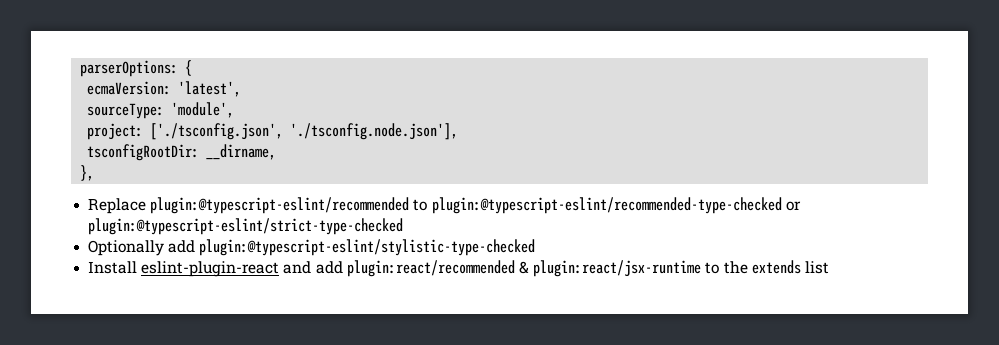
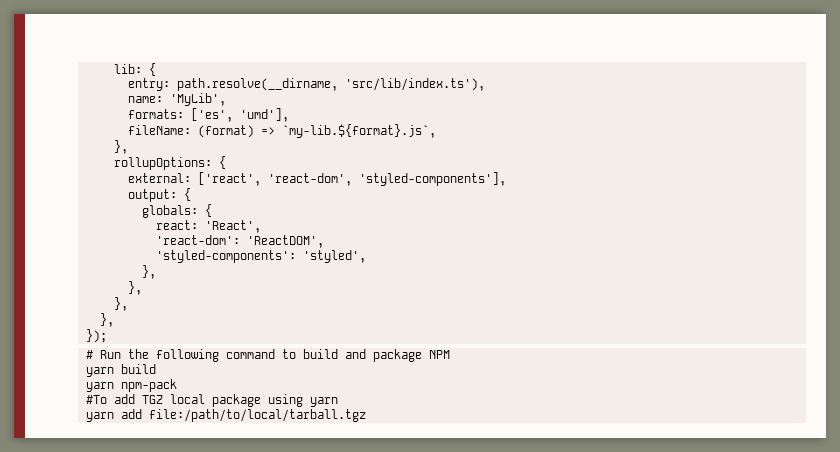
- parserOptions: {
- ecmaVersion: 'latest',
- sourceType: 'module',
- project: ['./tsconfig.json', './tsconfig.node.json'],
- tsconfigRootDir: __dirname,
+ lib: {
+ entry: path.resolve(__dirname, 'src/lib/index.ts'),
+ name: 'MyLib',
+ formats: ['es', 'umd'],
+ fileName: (format) => `my-lib.${format}.js`,
  },
- Replace plugin:@typescript-eslint/recommended to plugin:@typescript-eslint/recommended-type-checked or plugin:@typescript-eslint/strict-type-checked
- Optionally add plugin:@typescript-eslint/stylistic-type-checked
- Install eslint-plugin-react and add plugin:react/recommended & plugin:react/jsx-runtime to the extends list
+ rollupOptions: {
+ external: ['react', 'react-dom', 'styled-components'],
+ output: {
+ globals: {
+ react: 'React',
+ 'react-dom': 'ReactDOM',
+ 'styled-components': 'styled',
+ },
+ },
+ },
+ },
+ });
+ # Run the following command to build and package NPM
+ yarn build
+ yarn npm-pack
+ #To add TGZ local package using yarn
+ yarn add file:/path/to/local/tarball.tgz

